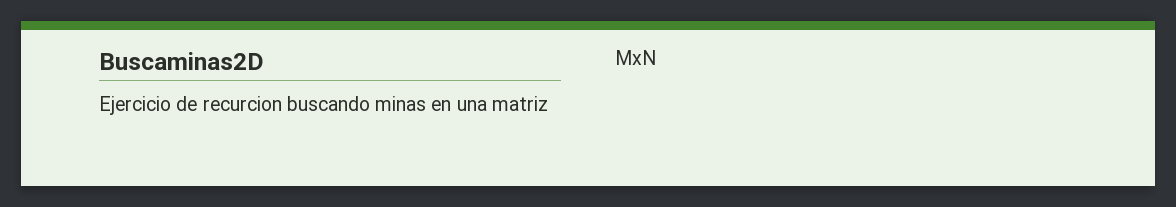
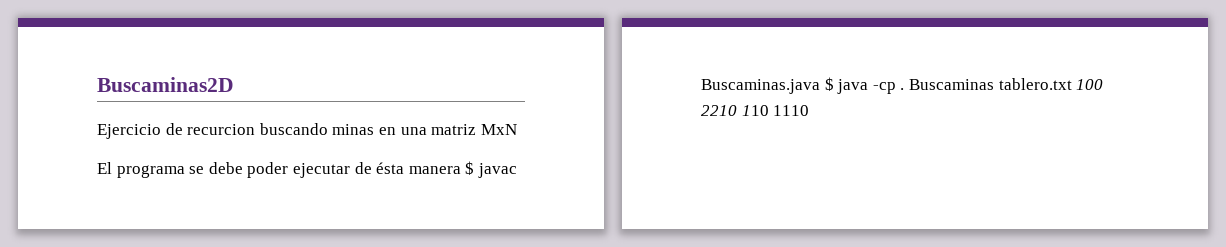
+ El programa se debe poder ejecutar de ésta manera $ javac Buscaminas.java $ java -cp . Buscaminas tablero.txt 100 2210 110 1110

